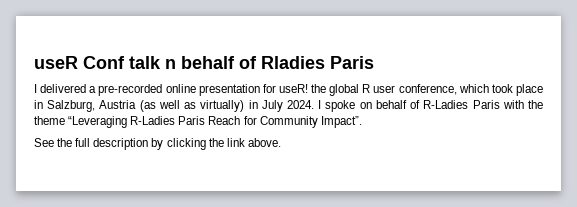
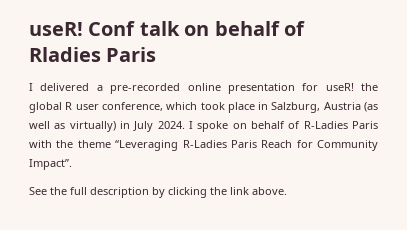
- useR Conf talk n behalf of Rladies Paris
+ useR! Conf talk on behalf of Rladies Paris

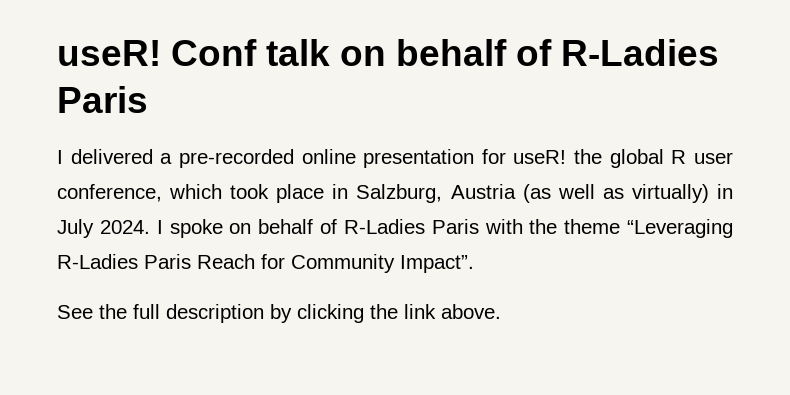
- Conf talk on behalf of Rladies Paris
+ Conf talk on behalf of R-Ladies Paris

